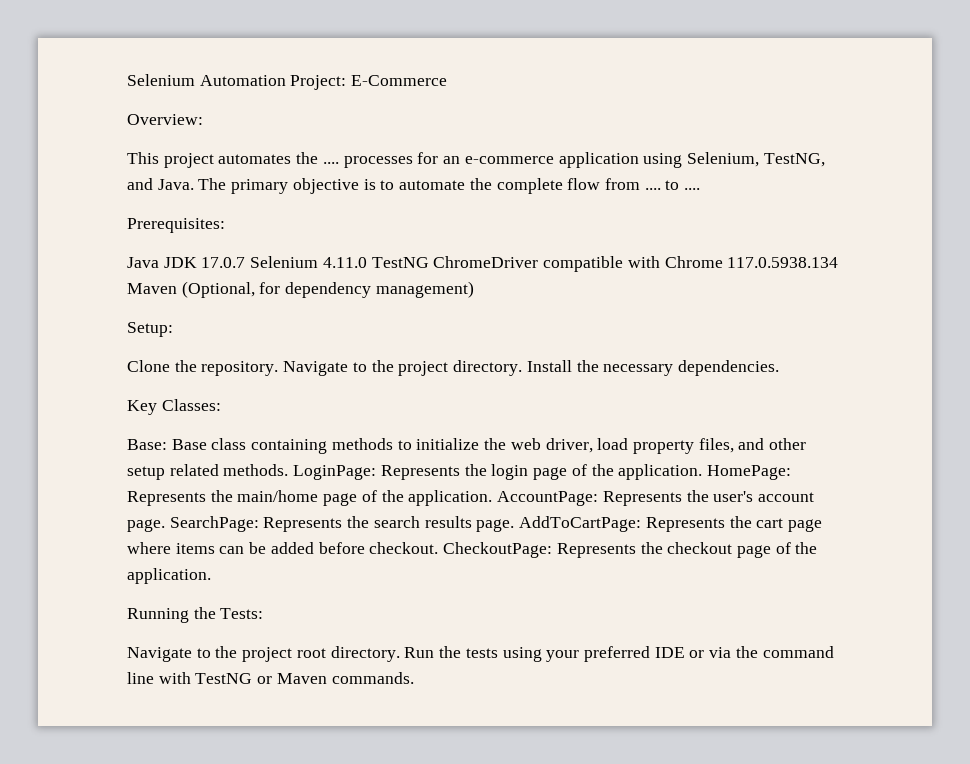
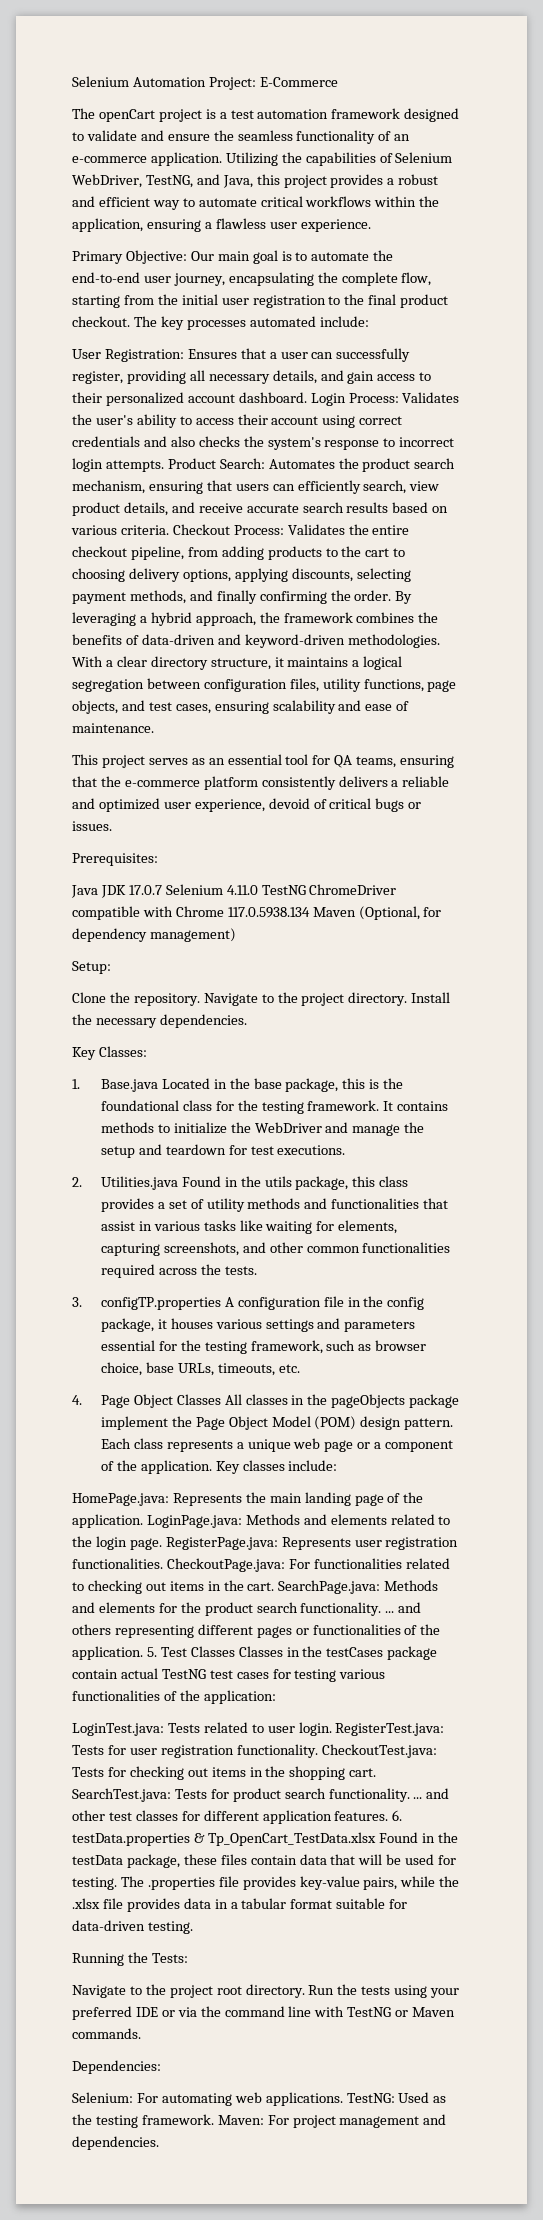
- Overview:
- This project automates the .... processes for an e-commerce application using Selenium, TestNG, and Java. The primary objective is to automate the complete flow from .... to ....
+ The openCart project is a test automation framework designed to validate and ensure the seamless functionality of an e-commerce application. Utilizing the capabilities of Selenium WebDriver, TestNG, and Java, this project provides a robust and efficient way to automate critical workflows within the application, ensuring a flawless user experience.
+ Primary Objective: Our main goal is to automate the end-to-end user journey, encapsulating the complete flow, starting from the initial user registration to the final product checkout. The key processes automated include:
+ User Registration: Ensures that a user can successfully register, providing all necessary details, and gain access to their personalized account dashboard. Login Process: Validates the user's ability to access their account using correct credentials and also checks the system's response to incorrect login attempts. Product Search: Automates the product search mechanism, ensuring that users can efficiently search, view product details, and receive accurate search results based on various criteria. Checkout Process: Validates the entire checkout pipeline, from adding products to the cart to choosing delivery options, applying discounts, selecting payment methods, and finally confirming the order. By leveraging a hybrid approach, the framework combines the benefits of data-driven and keyword-driven methodologies. With a clear directory structure, it maintains a logical segregation between configuration files, utility functions, page objects, and test cases, ensuring scalability and ease of maintenance.
+ This project serves as an essential tool for QA teams, ensuring that the e-commerce platform consistently delivers a reliable and optimized user experience, devoid of critical bugs or issues.
- Base: Base class containing methods to initialize the web driver, load property files, and other setup related methods. LoginPage: Represents the login page of the application. HomePage: Represents the main/home page of the application. AccountPage: Represents the user's account page. SearchPage: Represents the search results page. AddToCartPage: Represents the cart page where items can be added before checkout. CheckoutPage: Represents the checkout page of the application.
+ 1. Base.java Located in the base package, this is the foundational class for the testing framework. It contains methods to initialize the WebDriver and manage the setup and teardown for test executions.
+ 2. Utilities.java Found in the utils package, this class provides a set of utility methods and functionalities that assist in various tasks like waiting for elements, capturing screenshots, and other common functionalities required across the tests.
+ 3. configTP.properties A configuration file in the config package, it houses various settings and parameters essential for the testing framework, such as browser choice, base URLs, timeouts, etc.
+ 4. Page Object Classes All classes in the pageObjects package implement the Page Object Model (POM) design pattern. Each class represents a unique web page or a component of the application. Key classes include:
+ HomePage.java: Represents the main landing page of the application. LoginPage.java: Methods and elements related to the login page. RegisterPage.java: Represents user registration functionalities. CheckoutPage.java: For functionalities related to checking out items in the cart. SearchPage.java: Methods and elements for the product search functionality. ... and others representing different pages or functionalities of the application. 5. Test Classes Classes in the testCases package contain actual TestNG test cases for testing various functionalities of the application:
+ LoginTest.java: Tests related to user login. RegisterTest.java: Tests for user registration functionality. CheckoutTest.java: Tests for checking out items in the shopping cart. SearchTest.java: Tests for product search functionality. ... and other test classes for different application features. 6. testData.properties & Tp_OpenCart_TestData.xlsx Found in the testData package, these files contain data that will be used for testing. The .properties file provides key-value pairs, while the .xlsx file provides data in a tabular format suitable for data-driven testing.
+ Dependencies:
+ Selenium: For automating web applications. TestNG: Used as the testing framework. Maven: For project management and dependencies.

